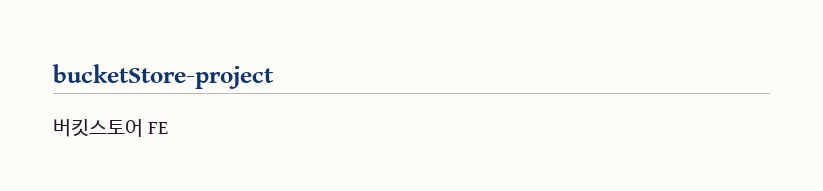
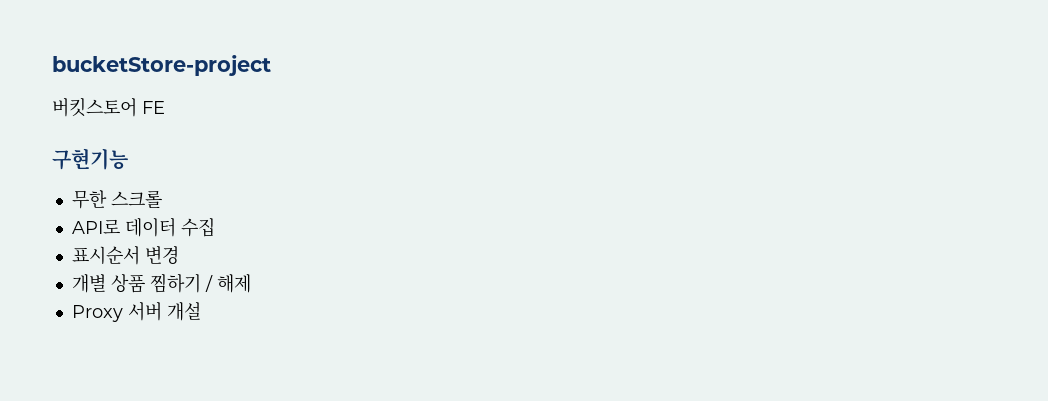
+ 구현기능
+ 무한 스크롤
+ API로 데이터 수집
+ 표시순서 변경
+ 개별 상품 찜하기 / 해제
+ Proxy 서버 개설

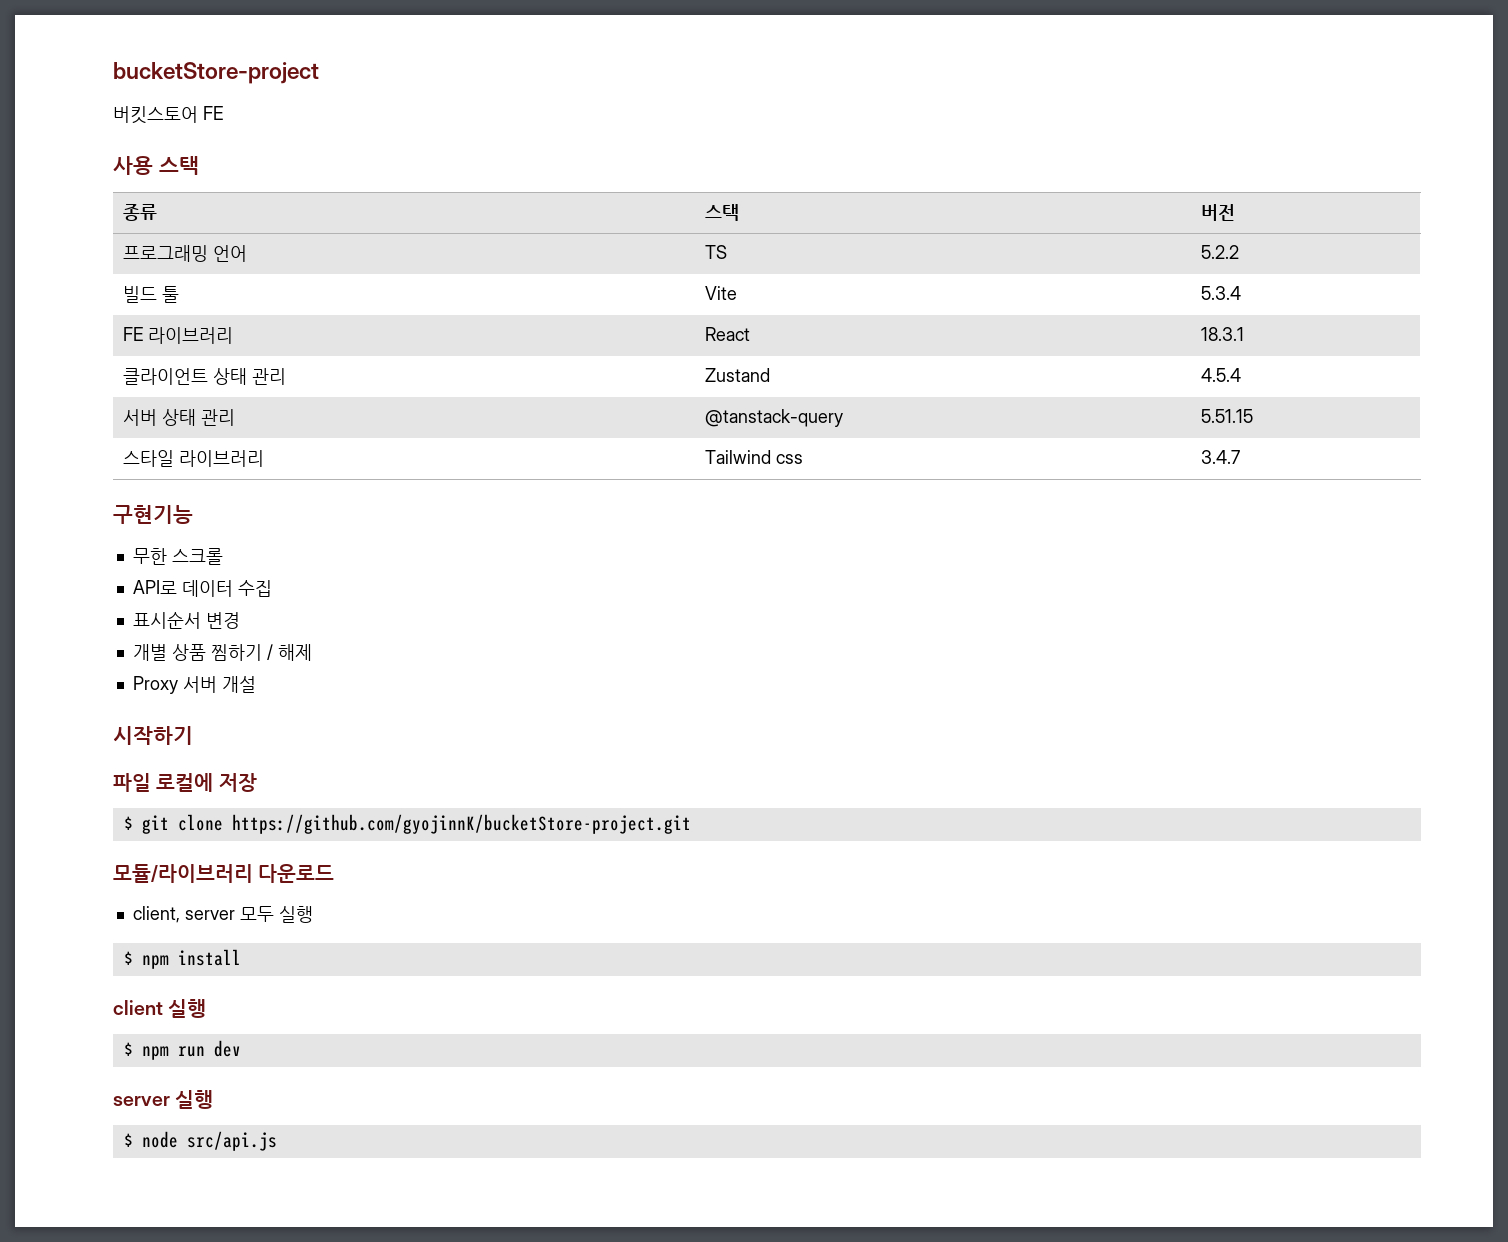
+ 사용 스택
+ 종류 | 스택 | 버전
+ 프로그래밍 언어 | TS | 5.2.2
+ 빌드 툴 | Vite | 5.3.4
+ FE 라이브러리 | React | 18.3.1
+ 클라이언트 상태 관리 | Zustand | 4.5.4
+ 서버 상태 관리 | @tanstack-query | 5.51.15
+ 스타일 라이브러리 | Tailwind css | 3.4.7
+ 시작하기
+ 파일 로컬에 저장
+ $ git clone https://github.com/gyojinnK/bucketStore-project.git
+ 모듈/라이브러리 다운로드
+ client, server 모두 실행
+ $ npm install
+ client 실행
+ $ npm run dev
+ server 실행
+ $ node src/api.js

